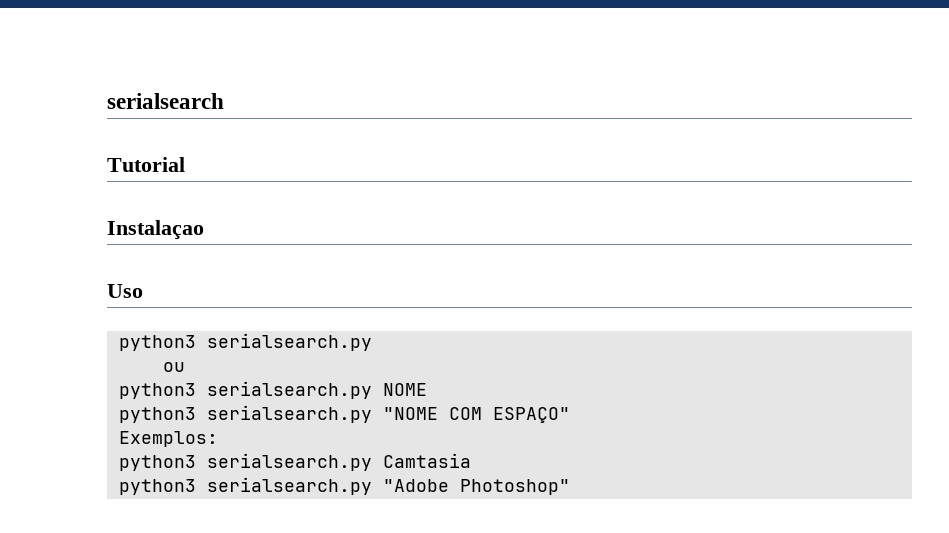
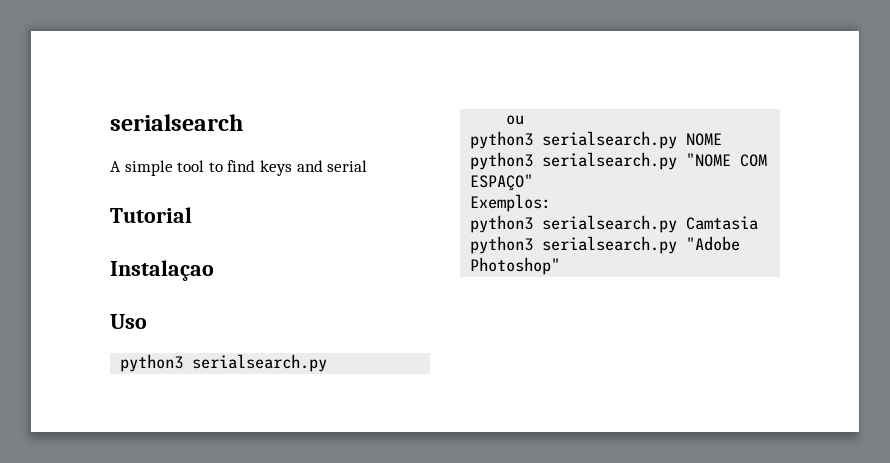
+ A simple tool to find keys and serial

